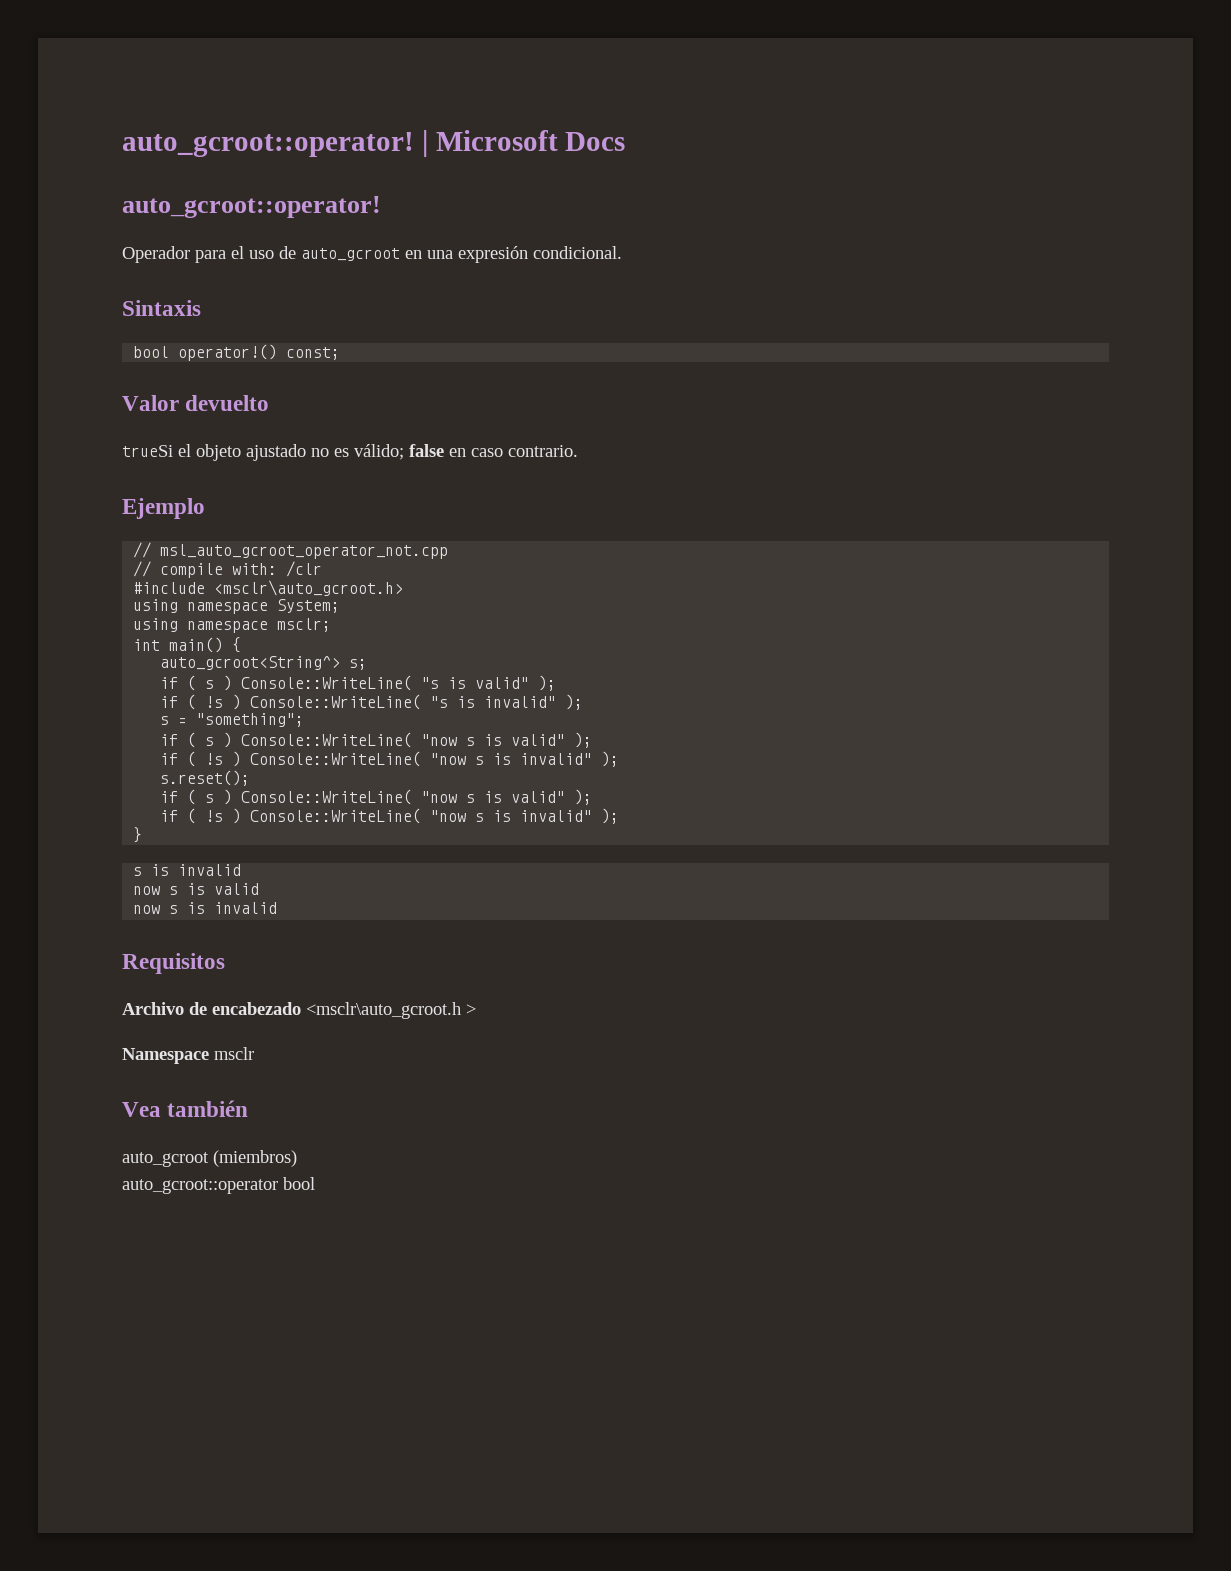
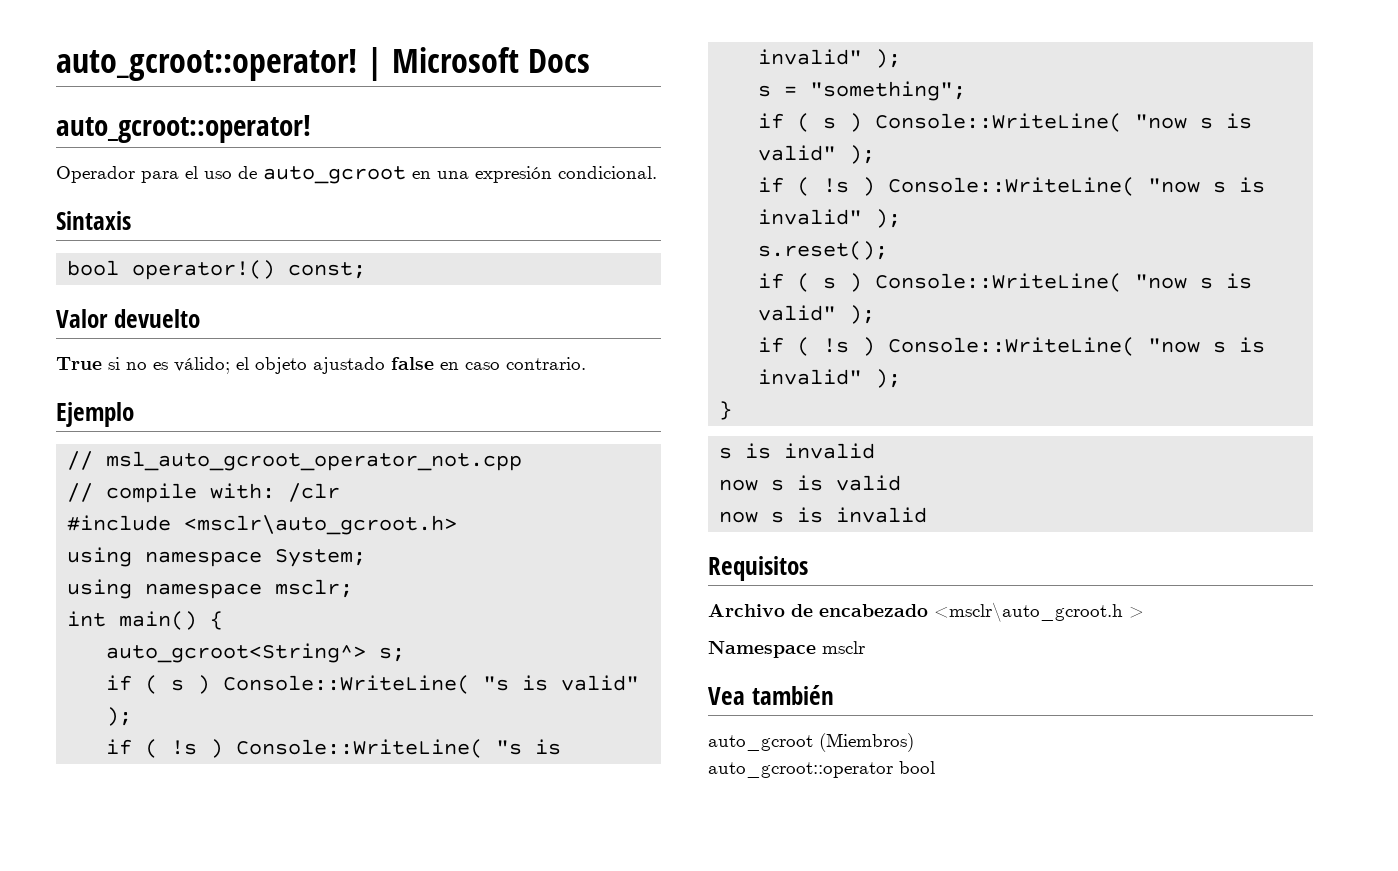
- trueSi el objeto ajustado no es válido; false en caso contrario.
+ True si no es válido; el objeto ajustado false en caso contrario.
- auto_gcroot (miembros)
+ auto_gcroot (Miembros)

